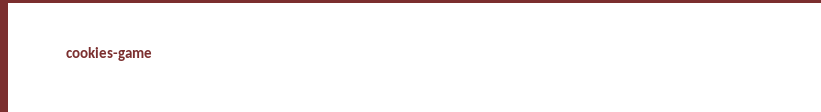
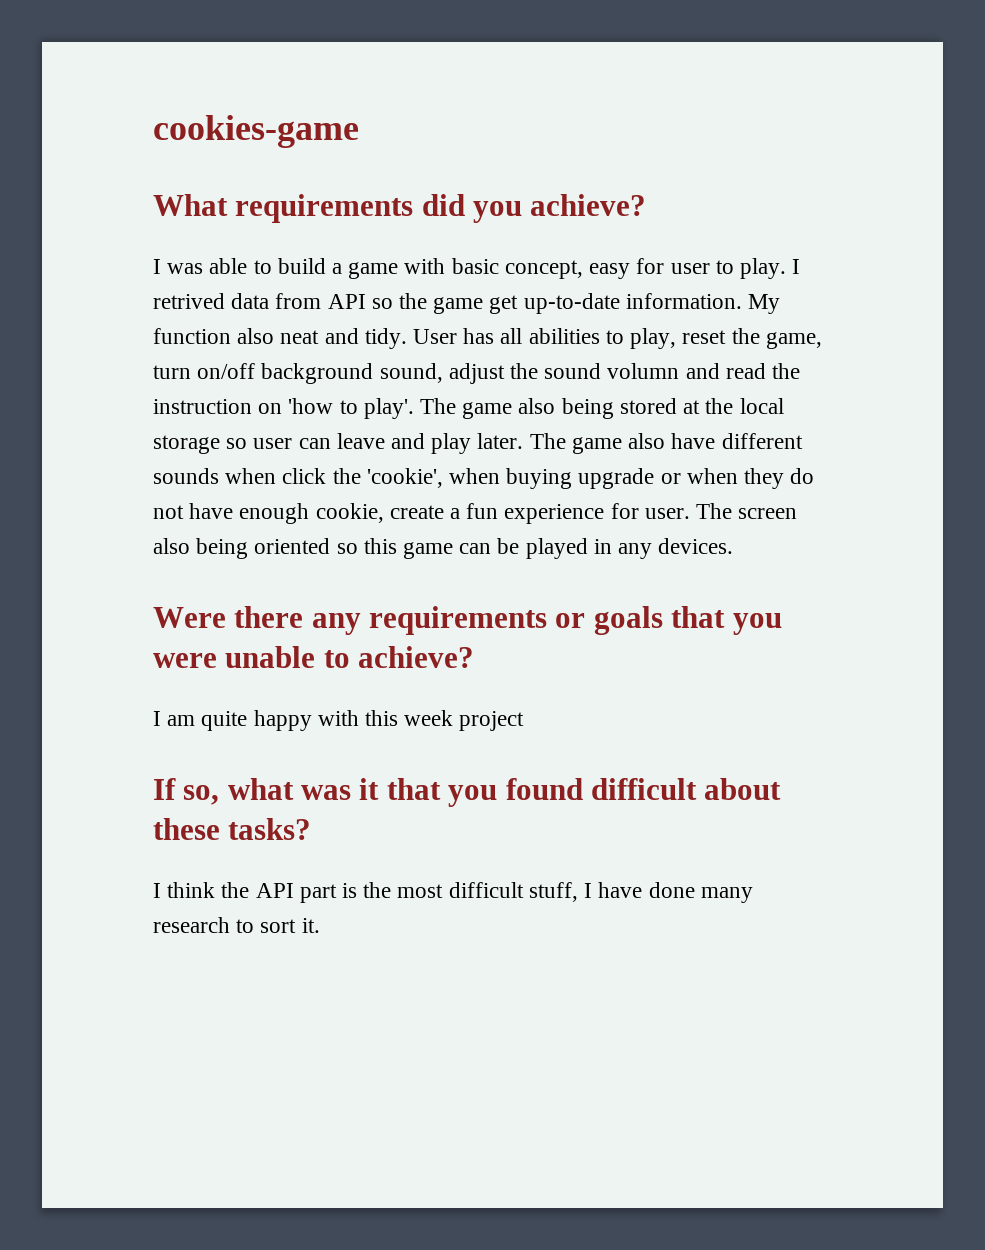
+ What requirements did you achieve?
+ I was able to build a game with basic concept, easy for user to play. I retrived data from API so the game get up-to-date information. My function also neat and tidy. User has all abilities to play, reset the game, turn on/off background sound, adjust the sound volumn and read the instruction on 'how to play'. The game also being stored at the local storage so user can leave and play later. The game also have different sounds when click the 'cookie', when buying upgrade or when they do not have enough cookie, create a fun experience for user. The screen also being oriented so this game can be played in any devices.
+ Were there any requirements or goals that you were unable to achieve?
+ I am quite happy with this week project
+ If so, what was it that you found difficult about these tasks?
+ I think the API part is the most difficult stuff, I have done many research to sort it.

